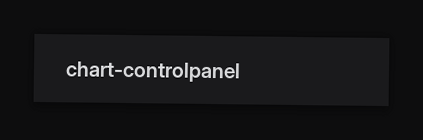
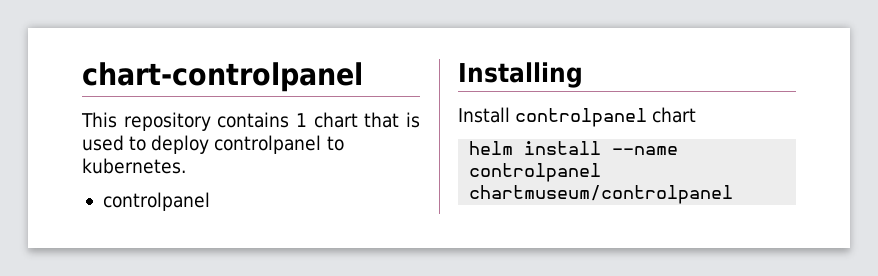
+ This repository contains 1 chart that is used to deploy controlpanel to kubernetes.
+ controlpanel
+ Installing
+ Install controlpanel chart
+ helm install --name controlpanel chartmuseum/controlpanel

